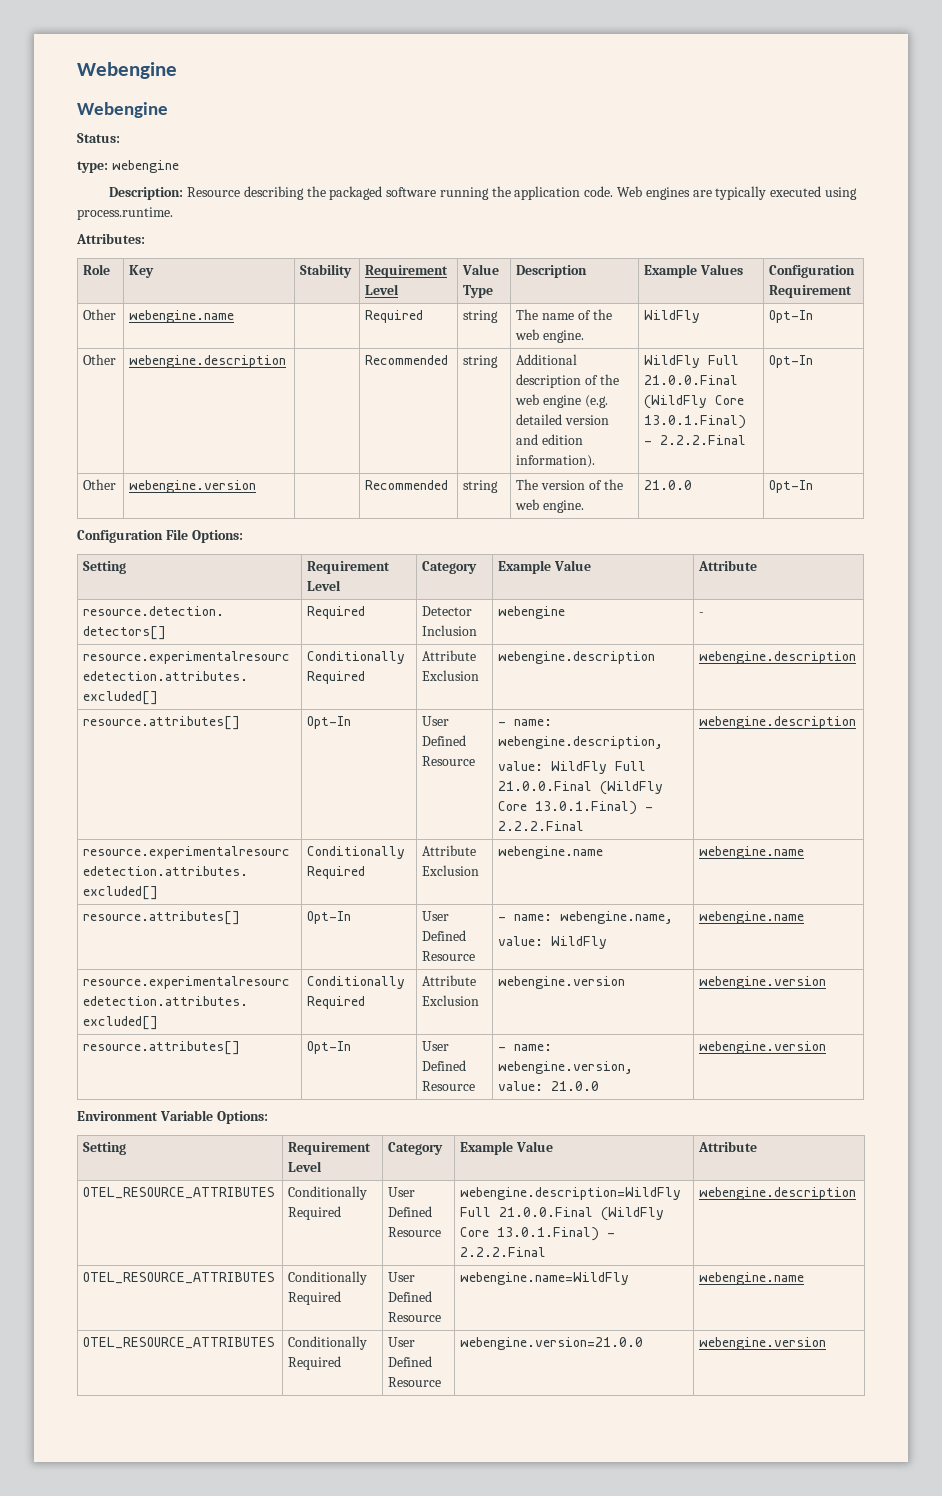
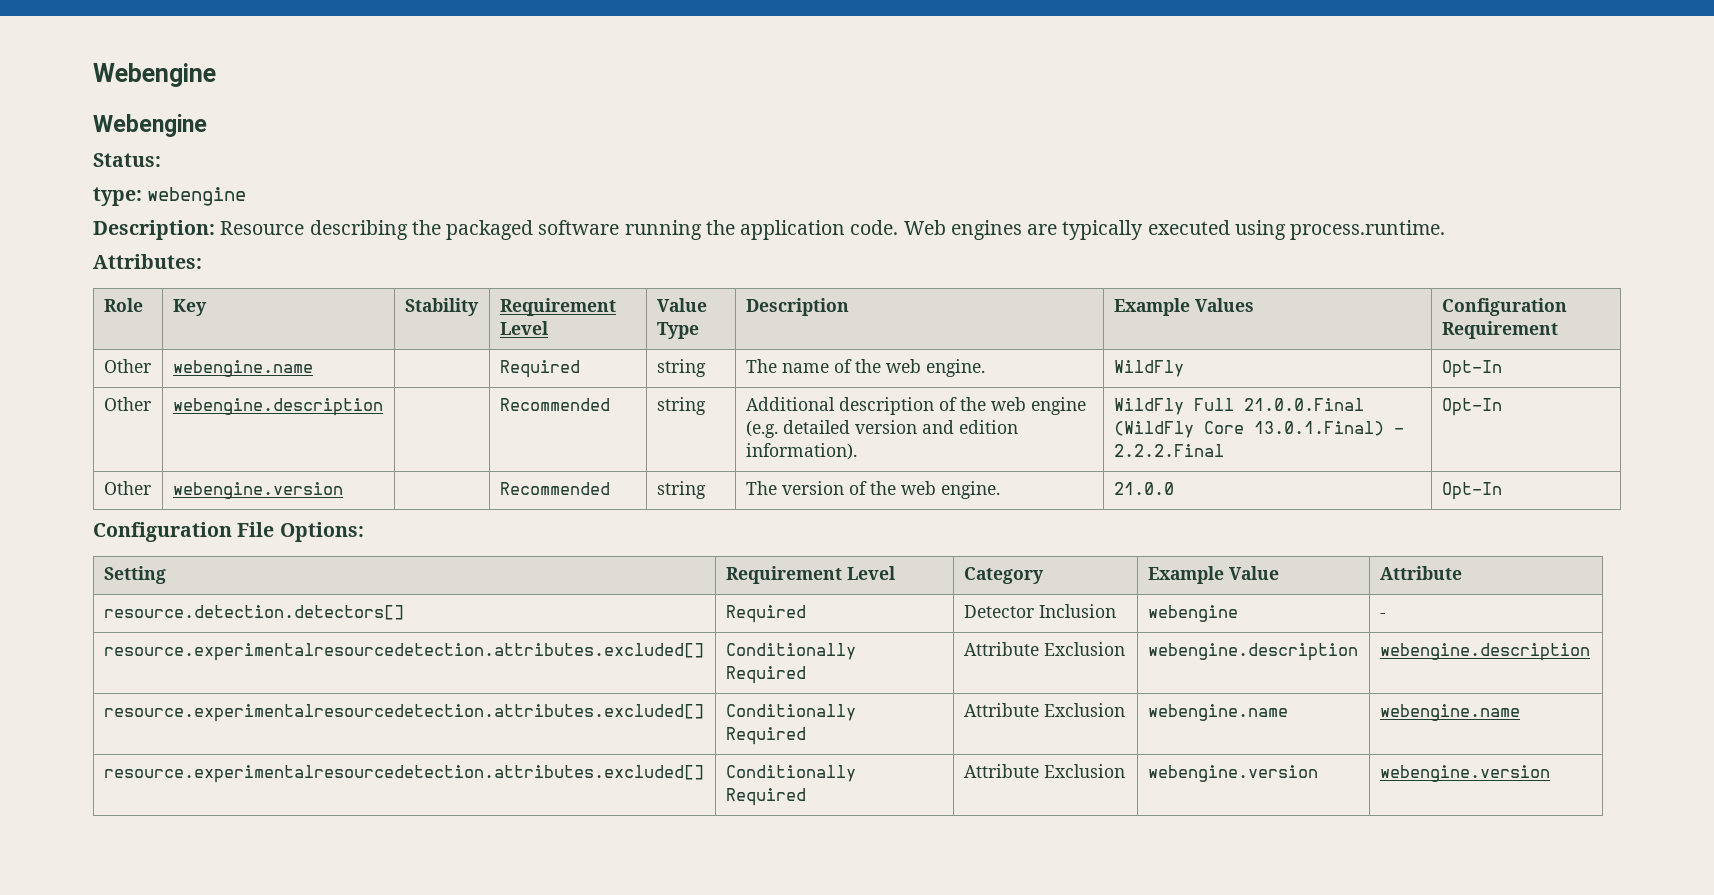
- resource.attributes[] | Opt-In | User Defined Resource | - name: webengine.description,
- value: WildFly Full 21.0.0.Final (WildFly Core 13.0.1.Final) - 2.2.2.Final | webengine.description
- resource.attributes[] | Opt-In | User Defined Resource | - name: webengine.name,
- value: WildFly | webengine.name
- resource.attributes[] | Opt-In | User Defined Resource | - name: webengine.version,
- value: 21.0.0 | webengine.version
- Environment Variable Options:
- Setting | Requirement Level | Category | Example Value | Attribute
- OTEL_RESOURCE_ATTRIBUTES | Conditionally Required | User Defined Resource | webengine.description=WildFly Full 21.0.0.Final (WildFly Core 13.0.1.Final) - 2.2.2.Final | webengine.description
- OTEL_RESOURCE_ATTRIBUTES | Conditionally Required | User Defined Resource | webengine.name=WildFly | webengine.name
- OTEL_RESOURCE_ATTRIBUTES | Conditionally Required | User Defined Resource | webengine.version=21.0.0 | webengine.version

